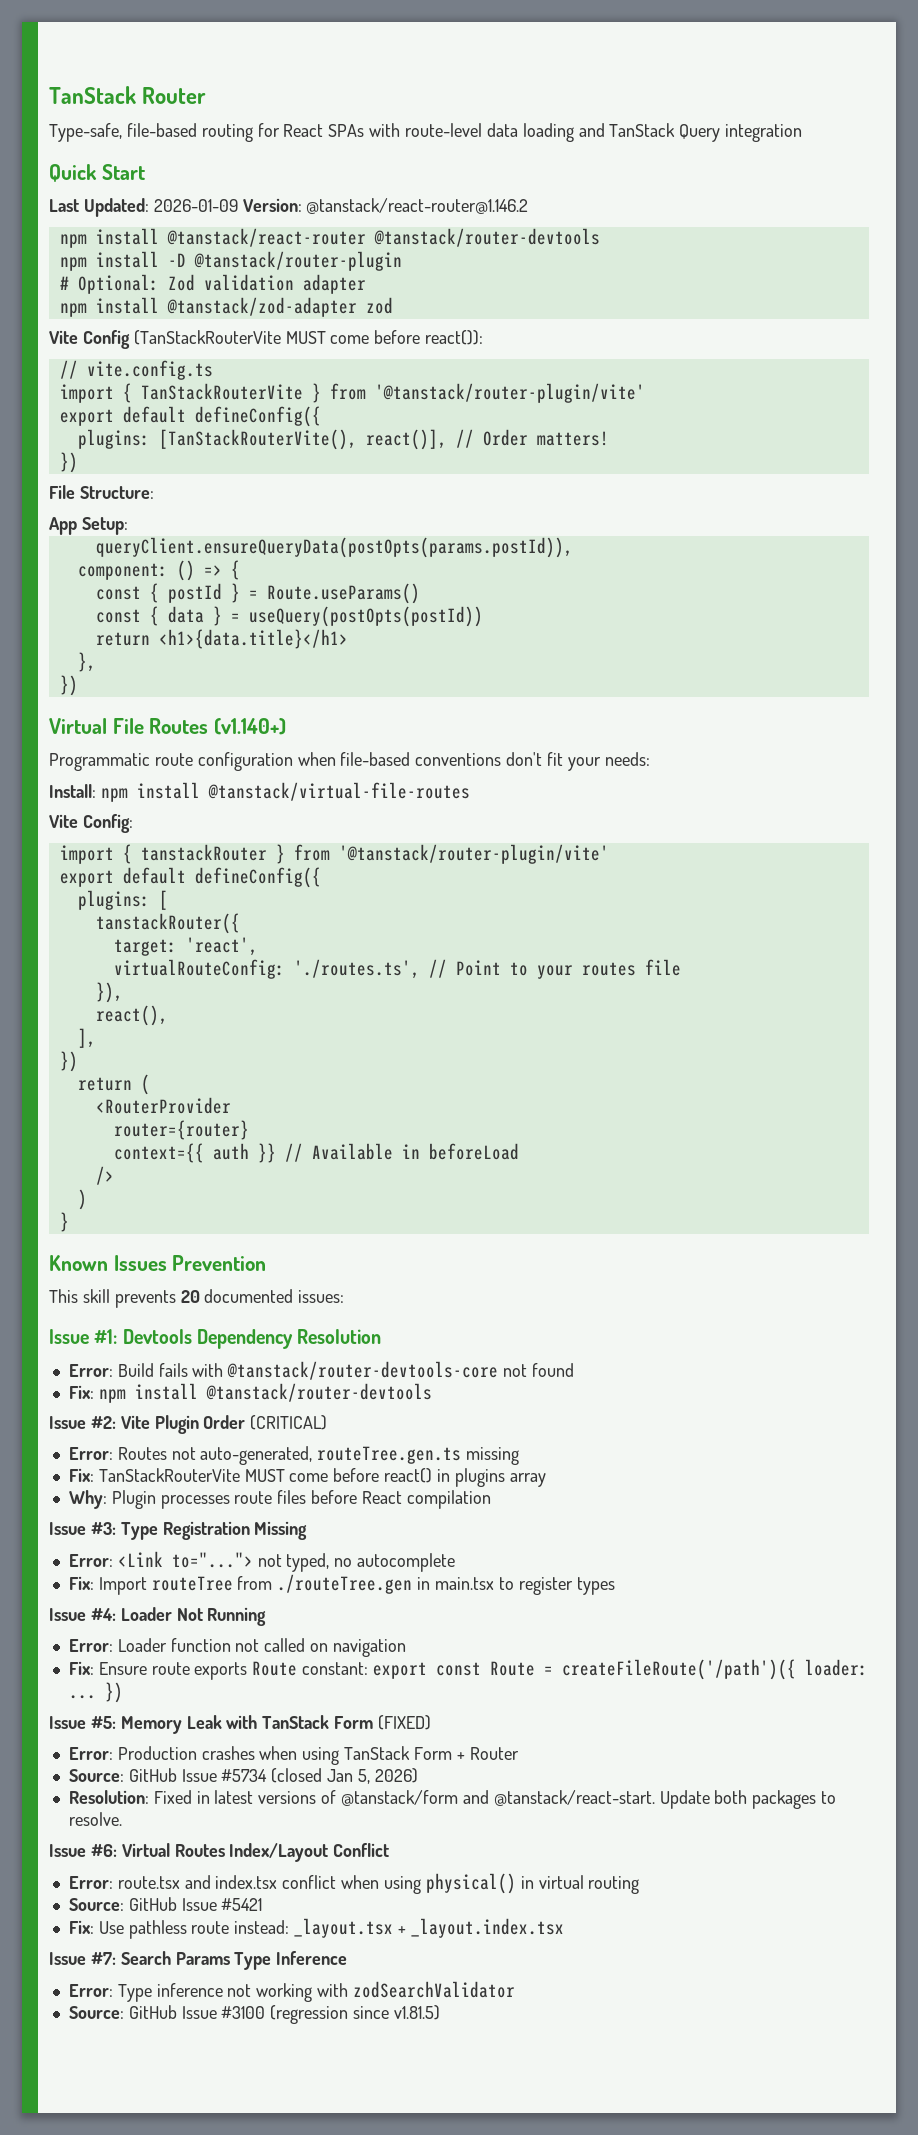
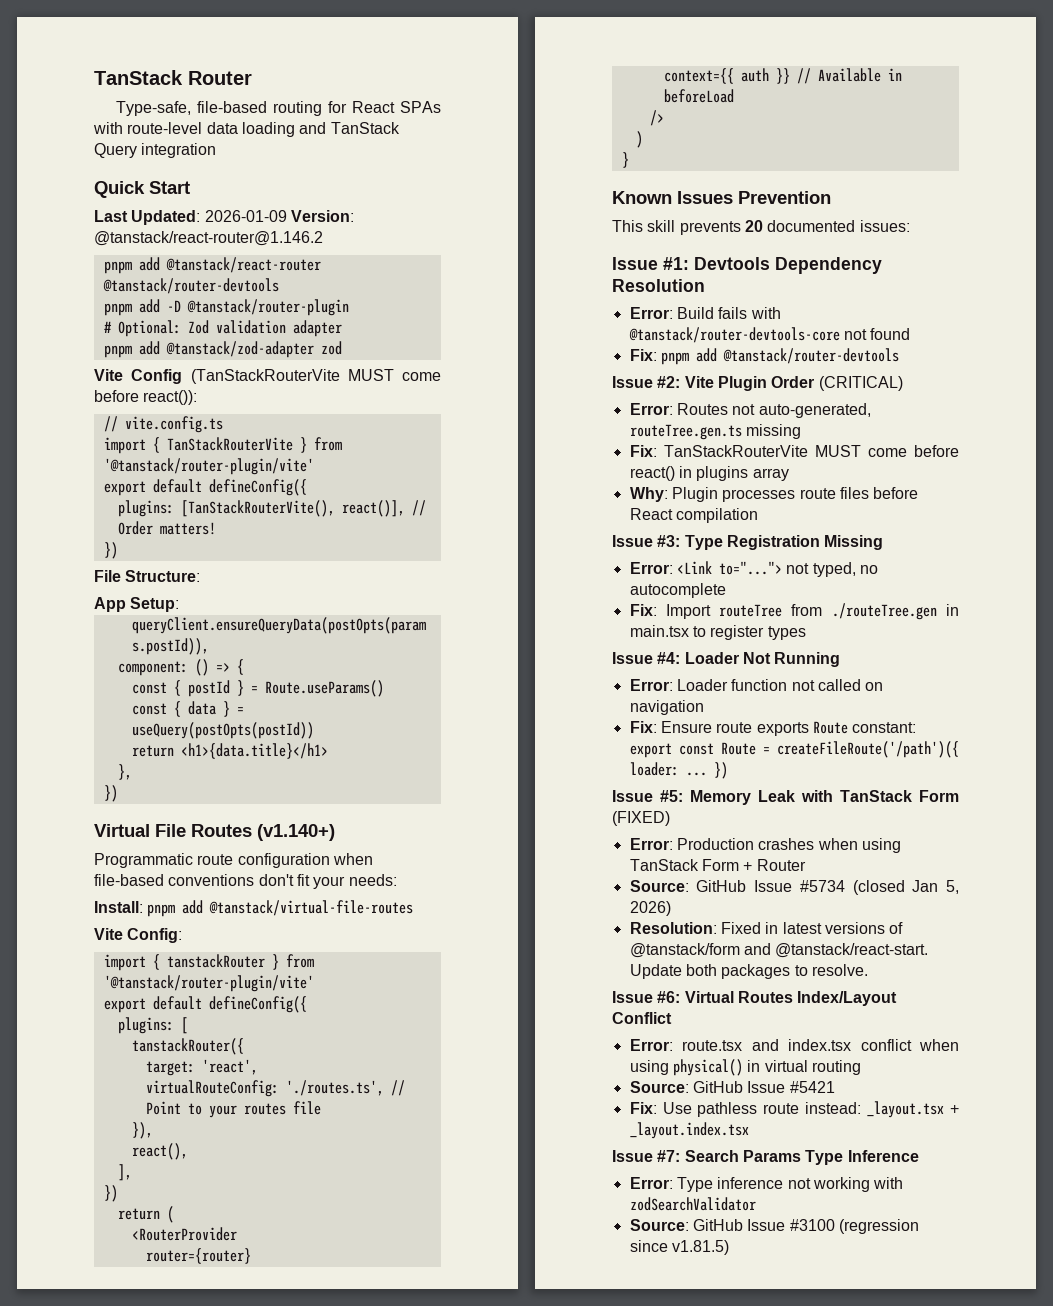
- npm install @tanstack/react-router @tanstack/router-devtools
+ pnpm add @tanstack/react-router @tanstack/router-devtools
- npm install -D @tanstack/router-plugin
+ pnpm add -D @tanstack/router-plugin
- npm install @tanstack/zod-adapter zod
+ pnpm add @tanstack/zod-adapter zod
- Install: npm install @tanstack/virtual-file-routes
+ Install: pnpm add @tanstack/virtual-file-routes
- Fix: npm install @tanstack/router-devtools
+ Fix: pnpm add @tanstack/router-devtools

